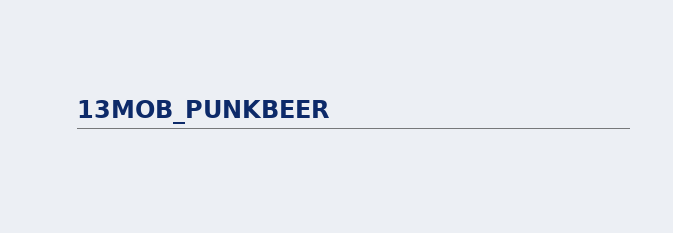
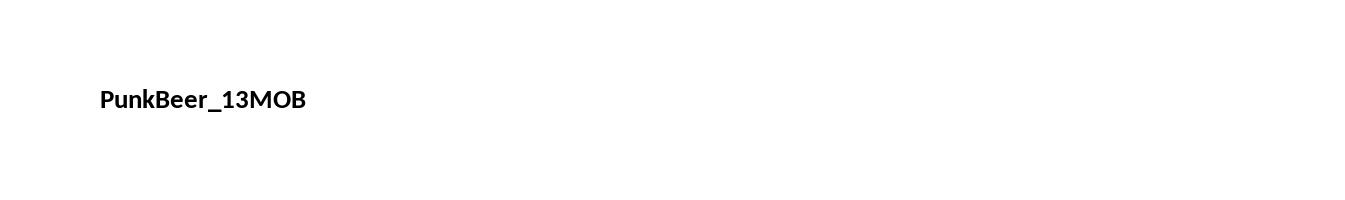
- 13MOB_PUNKBEER
+ PunkBeer_13MOB

